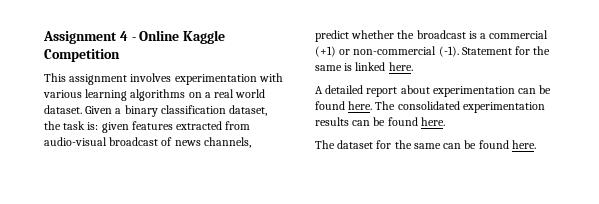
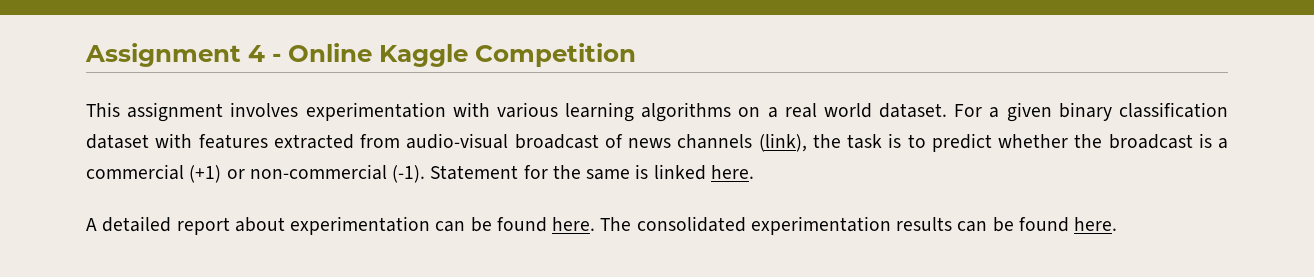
- Given a binary classification dataset, the task is: given features extracted from audio-visual broadcast of news channels, predict whether the broadcast is a commercial (+1) or non-commercial (-1).
+ For a given binary classification dataset with features extracted from audio-visual broadcast of news channels (link), the task is to predict whether the broadcast is a commercial (+1) or non-commercial (-1).
- The dataset for the same can be found here.

